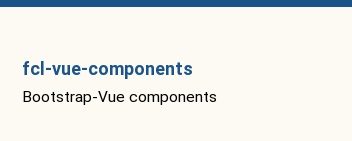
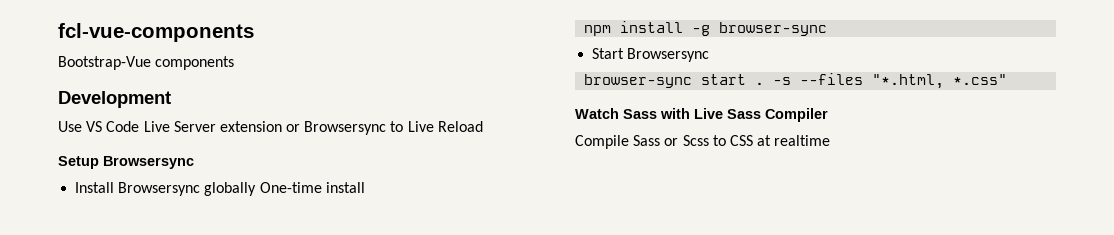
+ Development
+ Use VS Code Live Server extension or Browsersync to Live Reload
+ Setup Browsersync
+ Install Browsersync globally One-time install
+ npm install -g browser-sync
+ Start Browsersync
+ browser-sync start . -s --files "*.html, *.css"
+ Watch Sass with Live Sass Compiler
+ Compile Sass or Scss to CSS at realtime

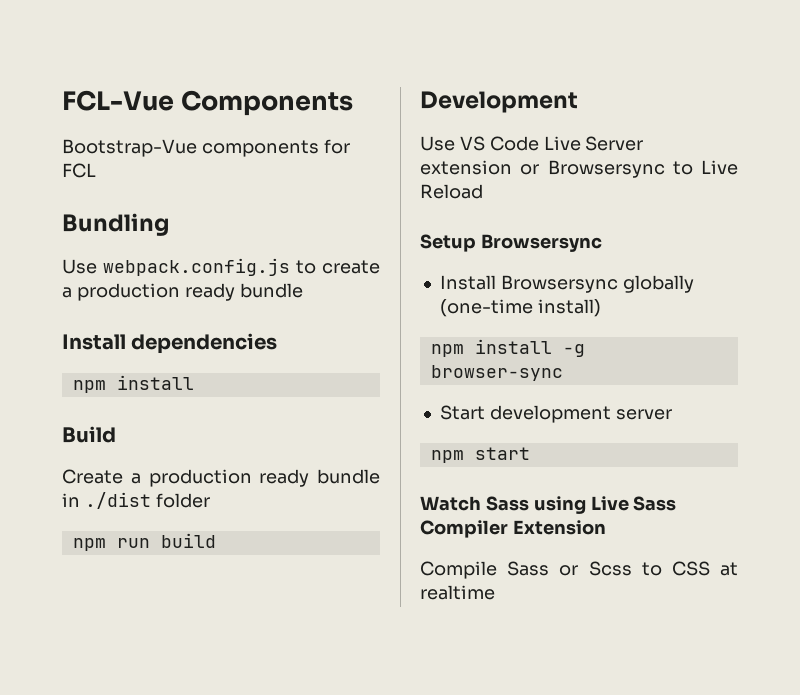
- fcl-vue-components
+ FCL-Vue Components
- Bootstrap-Vue components
+ Bootstrap-Vue components for FCL
+ Bundling
+ Use webpack.config.js to create a production ready bundle
+ Install dependencies
+ npm install
+ Build
+ Create a production ready bundle in ./dist folder
+ npm run build
- Install Browsersync globally One-time install
+ Install Browsersync globally (one-time install)
- Start Browsersync
- browser-sync start . -s --files "*.html, *.css"
+ Start development server
+ npm start
- Watch Sass with Live Sass Compiler
+ Watch Sass using Live Sass Compiler Extension

